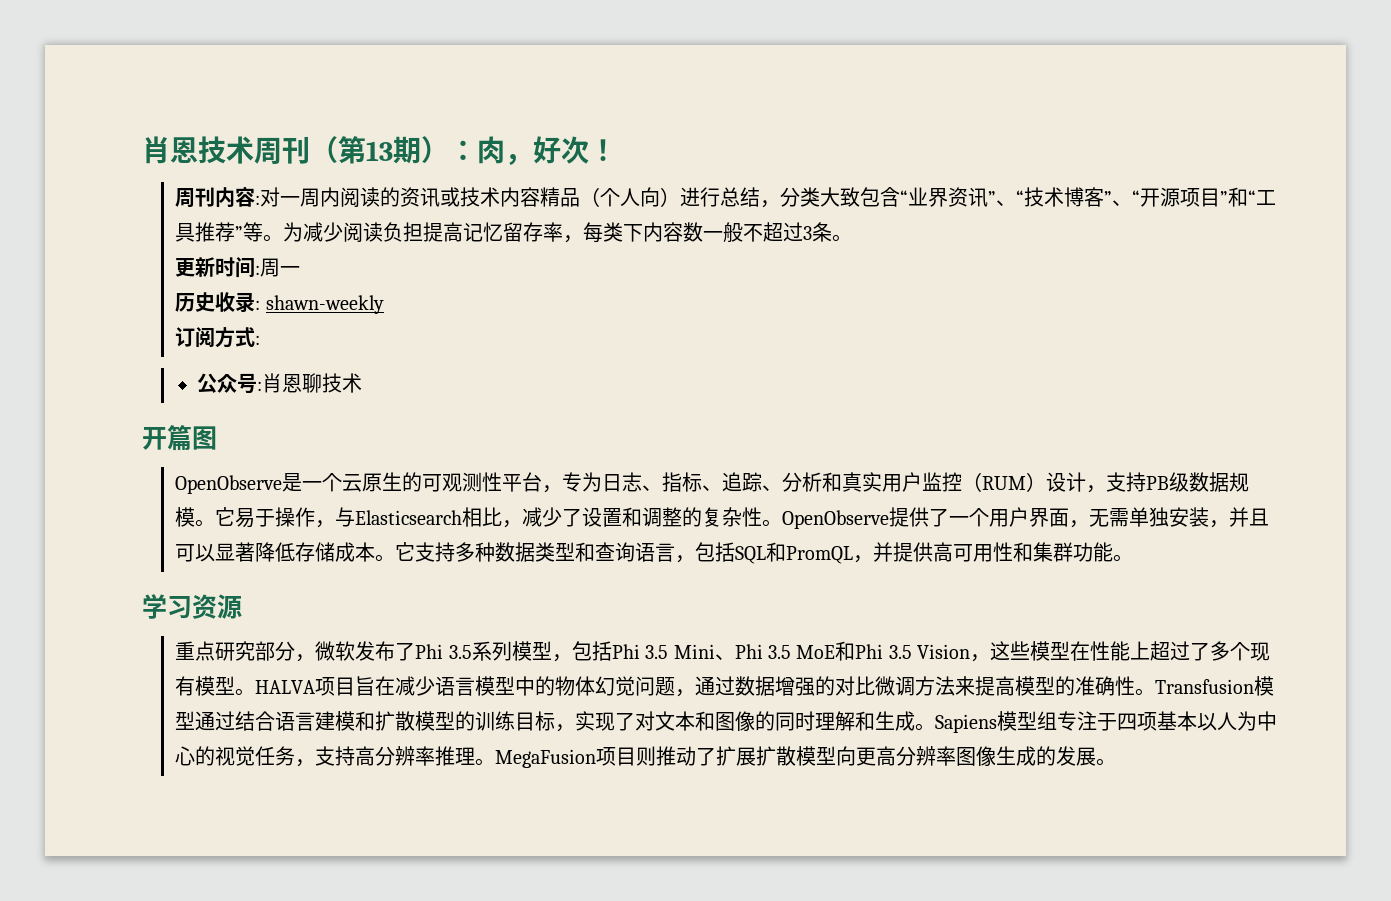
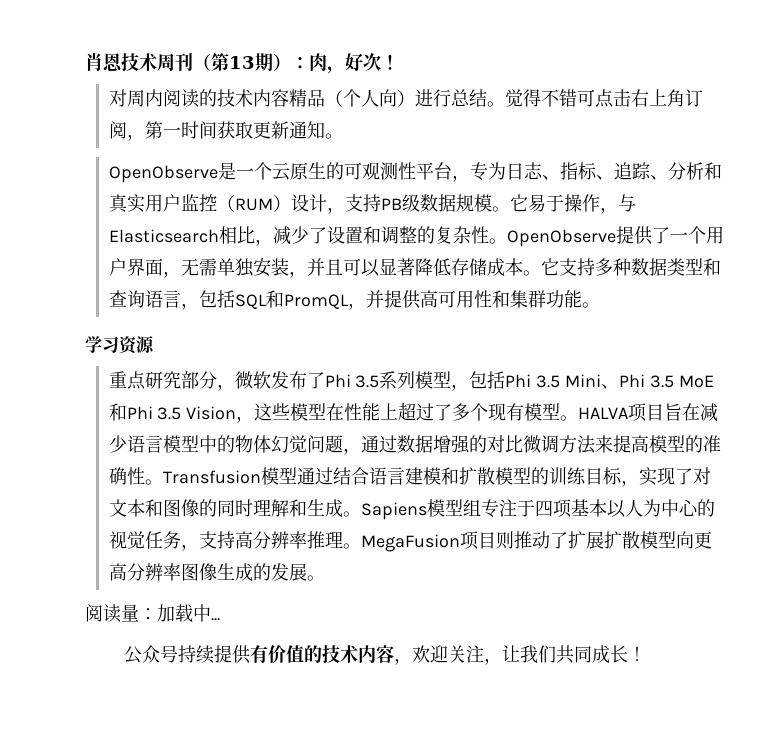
- 周刊内容:对一周内阅读的资讯或技术内容精品（个人向）进行总结，分类大致包含“业界资讯”、“技术博客”、“开源项目”和“工具推荐”等。为减少阅读负担提高记忆留存率，每类下内容数一般不超过3条。
- 更新时间:周一
- 历史收录: shawn-weekly
- 订阅方式:
- 公众号:肖恩聊技术
- 开篇图
+ 对周内阅读的技术内容精品（个人向）进行总结。觉得不错可点击右上角订阅，第一时间获取更新通知。
+ 阅读量：加载中...
+ 公众号持续提供有价值的技术内容，欢迎关注，让我们共同成长！

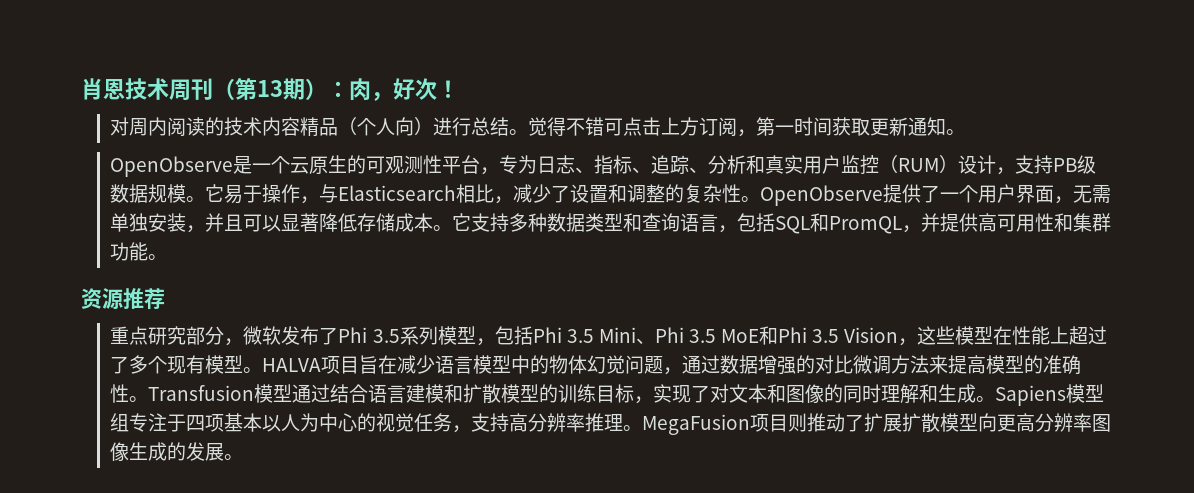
- 觉得不错可点击右上角订阅，第一时间获取更新通知。
+ 觉得不错可点击上方订阅，第一时间获取更新通知。
- 学习资源
+ 资源推荐
- 阅读量：加载中...
- 公众号持续提供有价值的技术内容，欢迎关注，让我们共同成长！

